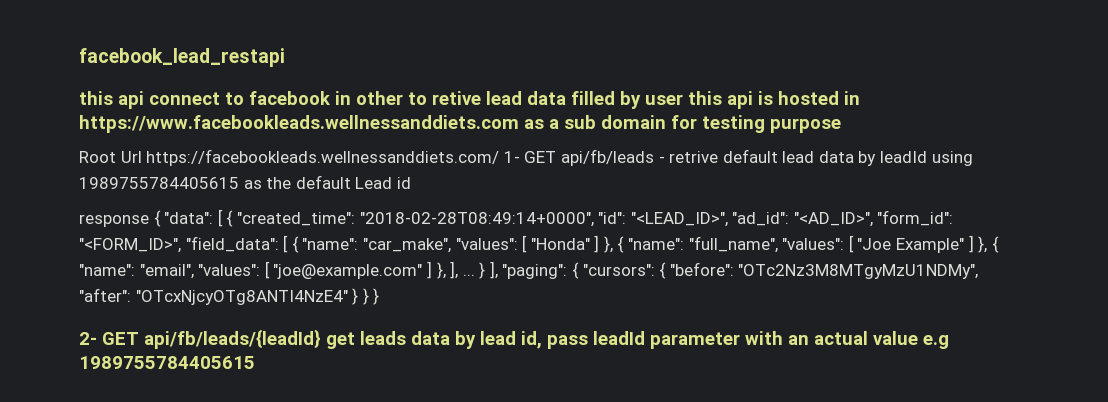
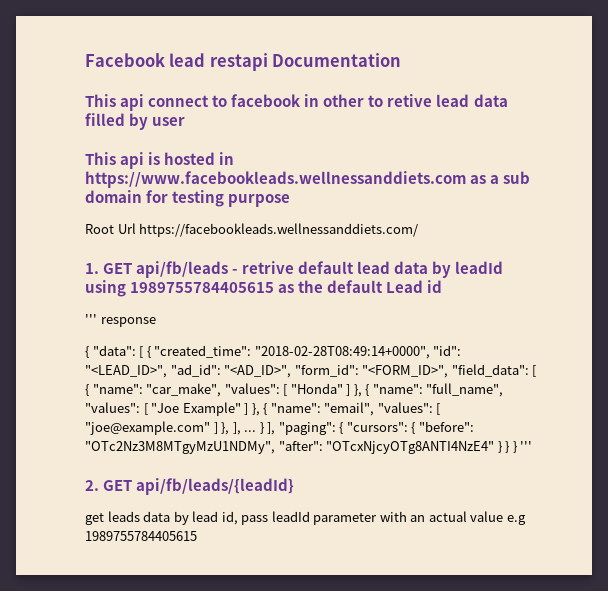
- facebook_lead_restapi
- this api connect to facebook in other to retive lead data filled by user this api is hosted in https://www.facebookleads.wellnessanddiets.com as a sub domain for testing purpose
+ Facebook lead restapi Documentation
+ This api connect to facebook in other to retive lead data filled by user
+ This api is hosted in https://www.facebookleads.wellnessanddiets.com as a sub domain for testing purpose
- Root Url https://facebookleads.wellnessanddiets.com/ 1- GET api/fb/leads - retrive default lead data by leadId using 1989755784405615 as the default Lead id
+ Root Url https://facebookleads.wellnessanddiets.com/
+ 1. GET api/fb/leads - retrive default lead data by leadId using 1989755784405615 as the default Lead id
- response { "data": [ { "created_time": "2018-02-28T08:49:14+0000", "id": "<LEAD_ID>", "ad_id": "<AD_ID>", "form_id": "<FORM_ID>", "field_data": [ { "name": "car_make", "values": [ "Honda" ] }, { "name": "full_name", "values": [ "Joe Example" ] }, { "name": "email", "values": [ "joe@example.com" ] }, ], ...
+ ''' response
+ { "data": [ { "created_time": "2018-02-28T08:49:14+0000", "id": "<LEAD_ID>", "ad_id": "<AD_ID>", "form_id": "<FORM_ID>", "field_data": [ { "name": "car_make", "values": [ "Honda" ] }, { "name": "full_name", "values": [ "Joe Example" ] }, { "name": "email", "values": [ "joe@example.com" ] }, ], ...
- } ], "paging": { "cursors": { "before": "OTc2Nz3M8MTgyMzU1NDMy", "after": "OTcxNjcyOTg8ANTI4NzE4" } } }
- 2- GET api/fb/leads/{leadId} get leads data by lead id, pass leadId parameter with an actual value e.g 1989755784405615
+ } ], "paging": { "cursors": { "before": "OTc2Nz3M8MTgyMzU1NDMy", "after": "OTcxNjcyOTg8ANTI4NzE4" } } } '''
+ 2. GET api/fb/leads/{leadId}
+ get leads data by lead id, pass leadId parameter with an actual value e.g 1989755784405615

